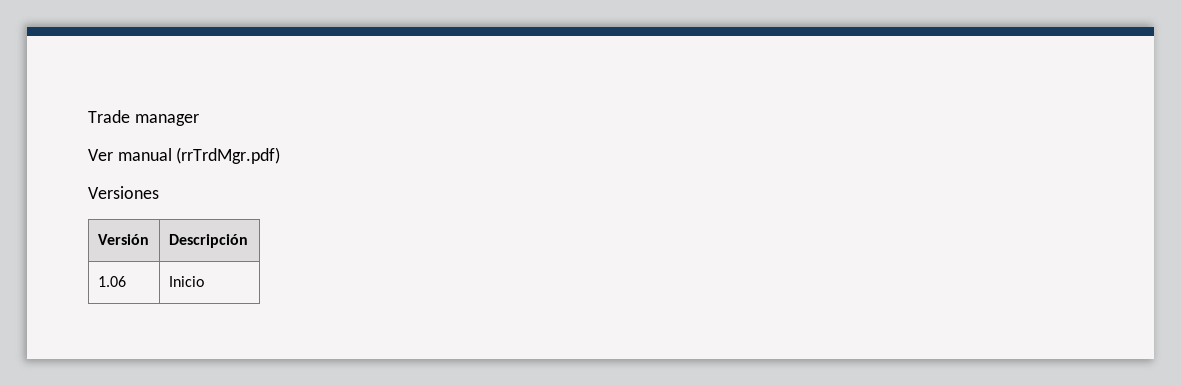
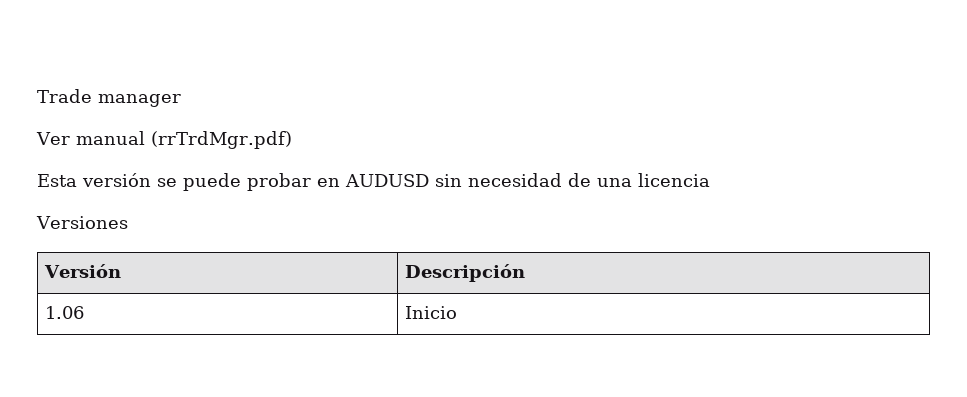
+ Esta versión se puede probar en AUDUSD sin necesidad de una licencia

